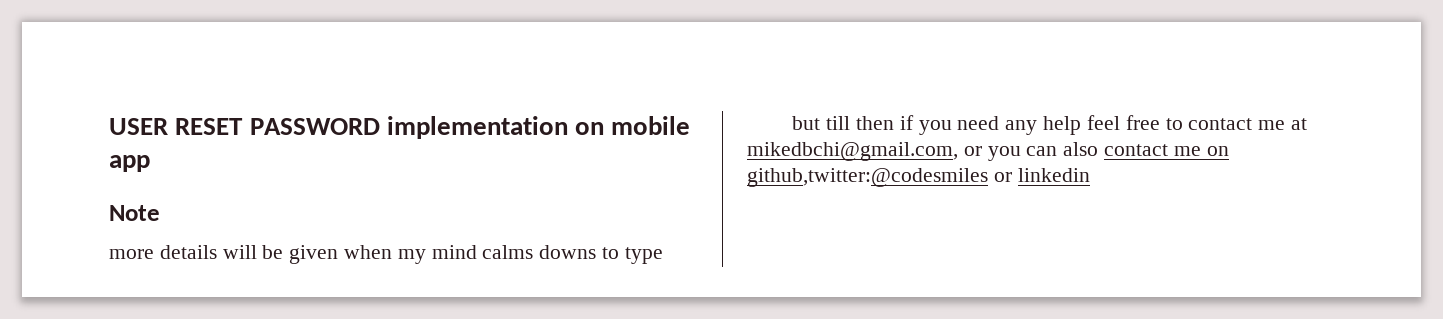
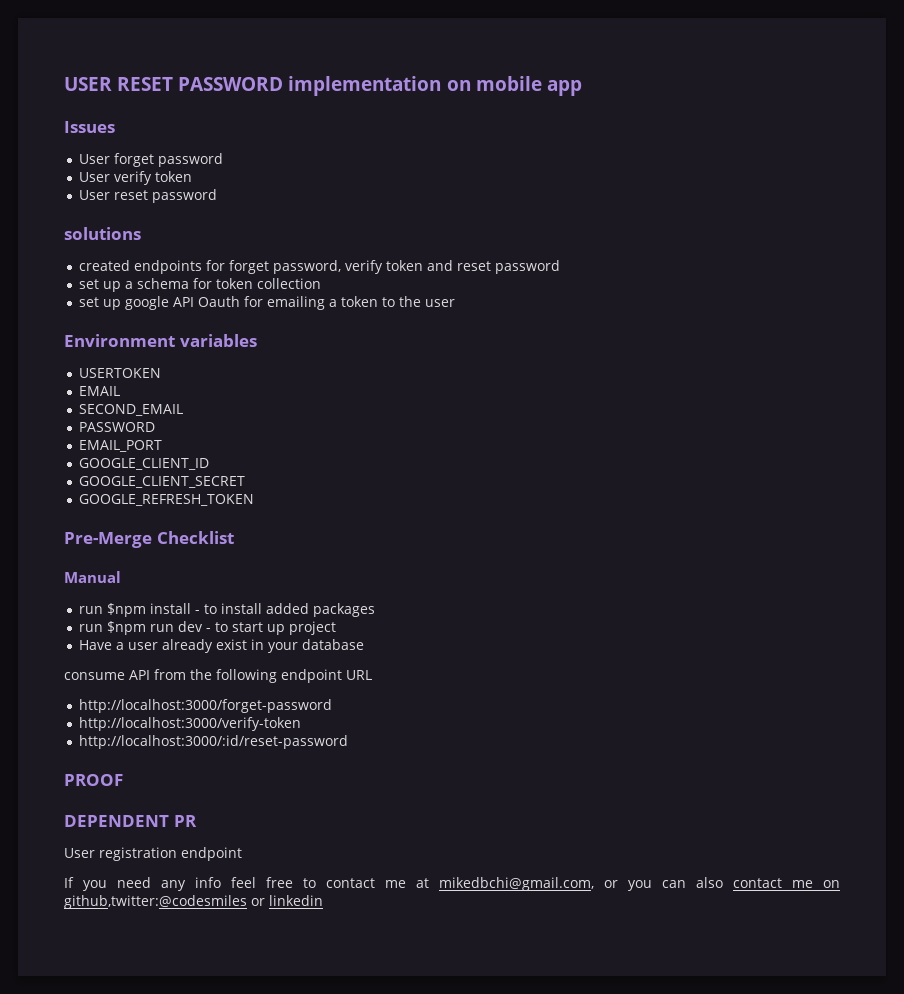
- Note
- more details will be given when my mind calms downs to type
- but till then if you need any help feel free to contact me at mikedbchi@gmail.com, or you can also contact me on github,twitter:@codesmiles or linkedin
+ Issues
+ User forget password
+ User verify token
+ User reset password
+ solutions
+ created endpoints for forget password, verify token and reset password
+ set up a schema for token collection
+ set up google API Oauth for emailing a token to the user
+ Environment variables
+ USERTOKEN
+ EMAIL
+ SECOND_EMAIL
+ PASSWORD
+ EMAIL_PORT
+ GOOGLE_CLIENT_ID
+ GOOGLE_CLIENT_SECRET
+ GOOGLE_REFRESH_TOKEN
+ Pre-Merge Checklist
+ Manual
+ run $npm install - to install added packages
+ run $npm run dev - to start up project
+ Have a user already exist in your database
+ consume API from the following endpoint URL
+ http://localhost:3000/forget-password
+ http://localhost:3000/verify-token
+ http://localhost:3000/:id/reset-password
+ PROOF
+ DEPENDENT PR
+ User registration endpoint
+ If you need any info feel free to contact me at mikedbchi@gmail.com, or you can also contact me on github,twitter:@codesmiles or linkedin

